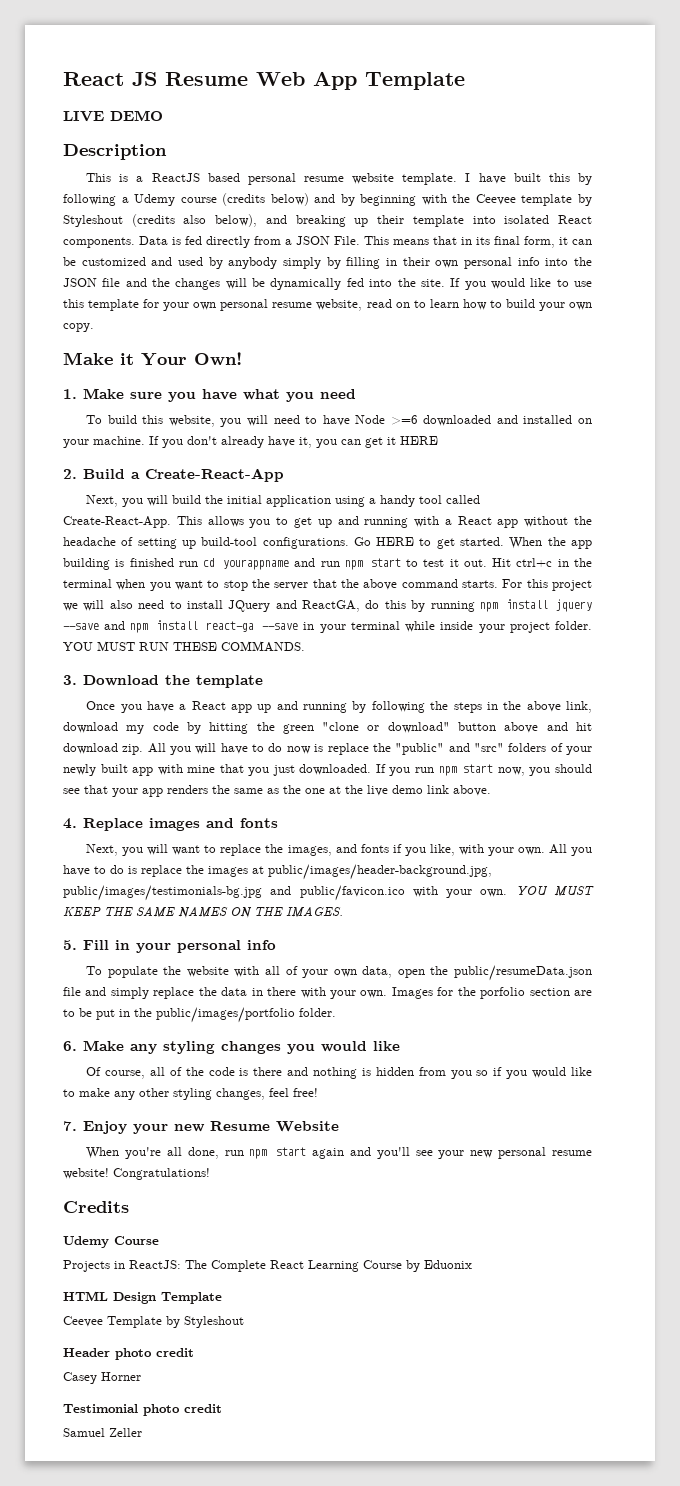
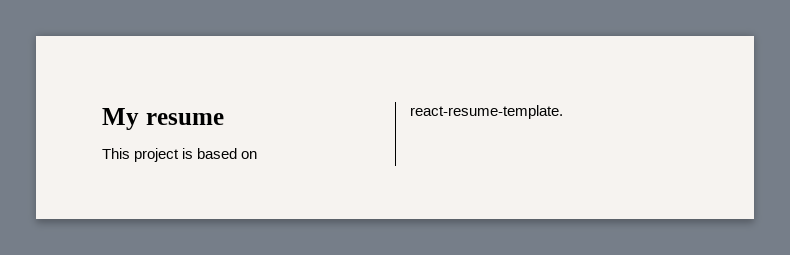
- React JS Resume Web App Template
- LIVE DEMO
- Description
- This is a ReactJS based personal resume website template. I have built this by following a Udemy course (credits below) and by beginning with the Ceevee template by Styleshout (credits also below), and breaking up their template into isolated React components. Data is fed directly from a JSON File. This means that in its final form, it can be customized and used by anybody simply by filling in their own personal info into the JSON file and the changes will be dynamically fed into the site. If you would like to use this template for your own personal resume website, read on to learn how to build your own copy.
- Make it Your Own!
- 1. Make sure you have what you need
- To build this website, you will need to have Node >=6 downloaded and installed on your machine. If you don't already have it, you can get it HERE
- 2. Build a Create-React-App
- Next, you will build the initial application using a handy tool called Create-React-App. This allows you to get up and running with a React app without the headache of setting up build-tool configurations. Go HERE to get started. When the app building is finished run cd yourappname and run npm start to test it out. Hit ctrl+c in the terminal when you want to stop the server that the above command starts. For this project we will also need to install JQuery and ReactGA, do this by running npm install jquery --save and npm install react-ga --save in your terminal while inside your project folder. YOU MUST RUN THESE COMMANDS.
- 3. Download the template
- Once you have a React app up and running by following the steps in the above link, download my code by hitting the green "clone or download" button above and hit download zip. All you will have to do now is replace the "public" and "src" folders of your newly built app with mine that you just downloaded. If you run npm start now, you should see that your app renders the same as the one at the live demo link above.
- 4. Replace images and fonts
- Next, you will want to replace the images, and fonts if you like, with your own. All you have to do is replace the images at public/images/header-background.jpg, public/images/testimonials-bg.jpg and public/favicon.ico with your own. YOU MUST KEEP THE SAME NAMES ON THE IMAGES.
- 5. Fill in your personal info
- To populate the website with all of your own data, open the public/resumeData.json file and simply replace the data in there with your own. Images for the porfolio section are to be put in the public/images/portfolio folder.
- 6. Make any styling changes you would like
- Of course, all of the code is there and nothing is hidden from you so if you would like to make any other styling changes, feel free!
- 7. Enjoy your new Resume Website
- When you're all done, run npm start again and you'll see your new personal resume website! Congratulations!
- Credits
- Udemy Course
- Projects in ReactJS: The Complete React Learning Course by Eduonix
- HTML Design Template
- Ceevee Template by Styleshout
- Header photo credit
- Casey Horner
- Testimonial photo credit
- Samuel Zeller
+ My resume
+ This project is based on react-resume-template.

